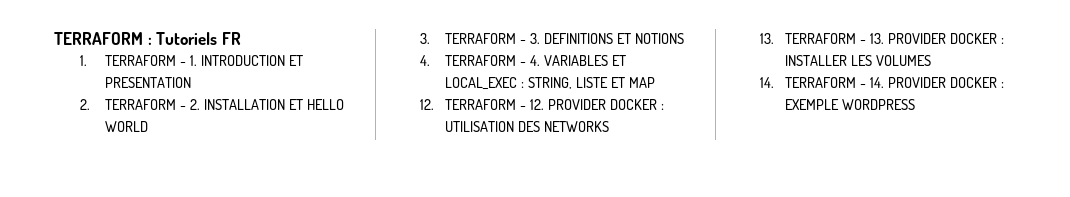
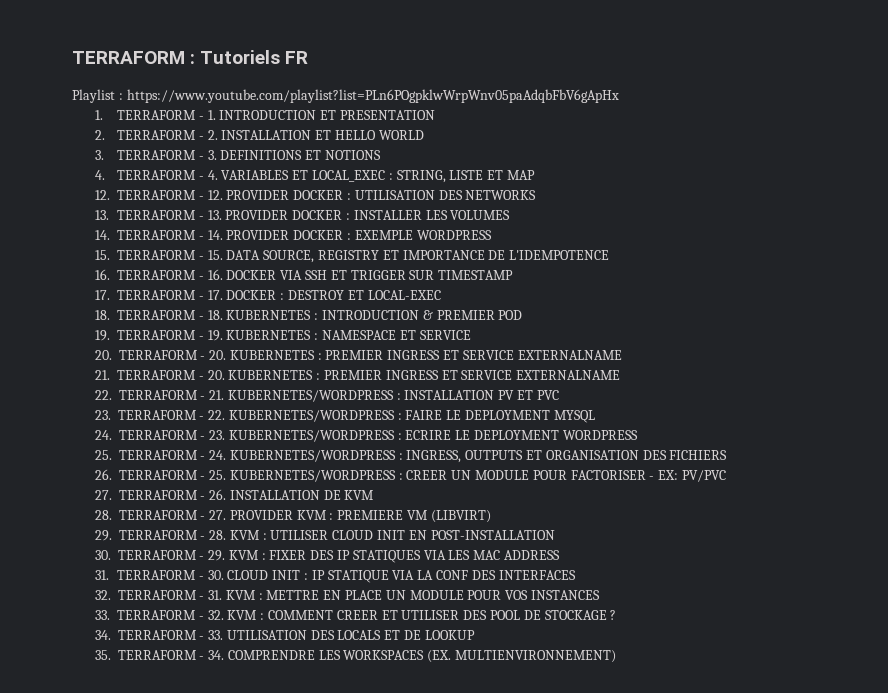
+ Playlist : https://www.youtube.com/playlist?list=PLn6POgpklwWrpWnv05paAdqbFbV6gApHx
+ 15. TERRAFORM - 15. DATA SOURCE, REGISTRY ET IMPORTANCE DE L'IDEMPOTENCE
+ 16. TERRAFORM - 16. DOCKER VIA SSH ET TRIGGER SUR TIMESTAMP
+ 17. TERRAFORM - 17. DOCKER : DESTROY ET LOCAL-EXEC
+ 18. TERRAFORM - 18. KUBERNETES : INTRODUCTION & PREMIER POD
+ 19. TERRAFORM - 19. KUBERNETES : NAMESPACE ET SERVICE
+ 20. TERRAFORM - 20. KUBERNETES : PREMIER INGRESS ET SERVICE EXTERNALNAME
+ 21. TERRAFORM - 20. KUBERNETES : PREMIER INGRESS ET SERVICE EXTERNALNAME
+ 22. TERRAFORM - 21. KUBERNETES/WORDPRESS : INSTALLATION PV ET PVC
+ 23. TERRAFORM - 22. KUBERNETES/WORDPRESS : FAIRE LE DEPLOYMENT MYSQL
+ 24. TERRAFORM - 23. KUBERNETES/WORDPRESS : ECRIRE LE DEPLOYMENT WORDPRESS
+ 25. TERRAFORM - 24. KUBERNETES/WORDPRESS : INGRESS, OUTPUTS ET ORGANISATION DES FICHIERS
+ 26. TERRAFORM - 25. KUBERNETES/WORDPRESS : CREER UN MODULE POUR FACTORISER - EX: PV/PVC
+ 27. TERRAFORM - 26. INSTALLATION DE KVM
+ 28. TERRAFORM - 27. PROVIDER KVM : PREMIERE VM (LIBVIRT)
+ 29. TERRAFORM - 28. KVM : UTILISER CLOUD INIT EN POST-INSTALLATION
+ 30. TERRAFORM - 29. KVM : FIXER DES IP STATIQUES VIA LES MAC ADDRESS
+ 31. TERRAFORM - 30. CLOUD INIT : IP STATIQUE VIA LA CONF DES INTERFACES
+ 32. TERRAFORM - 31. KVM : METTRE EN PLACE UN MODULE POUR VOS INSTANCES
+ 33. TERRAFORM - 32. KVM : COMMENT CREER ET UTILISER DES POOL DE STOCKAGE ?
+ 34. TERRAFORM - 33. UTILISATION DES LOCALS ET DE LOOKUP
+ 35. TERRAFORM - 34. COMPRENDRE LES WORKSPACES (EX. MULTIENVIRONNEMENT)

